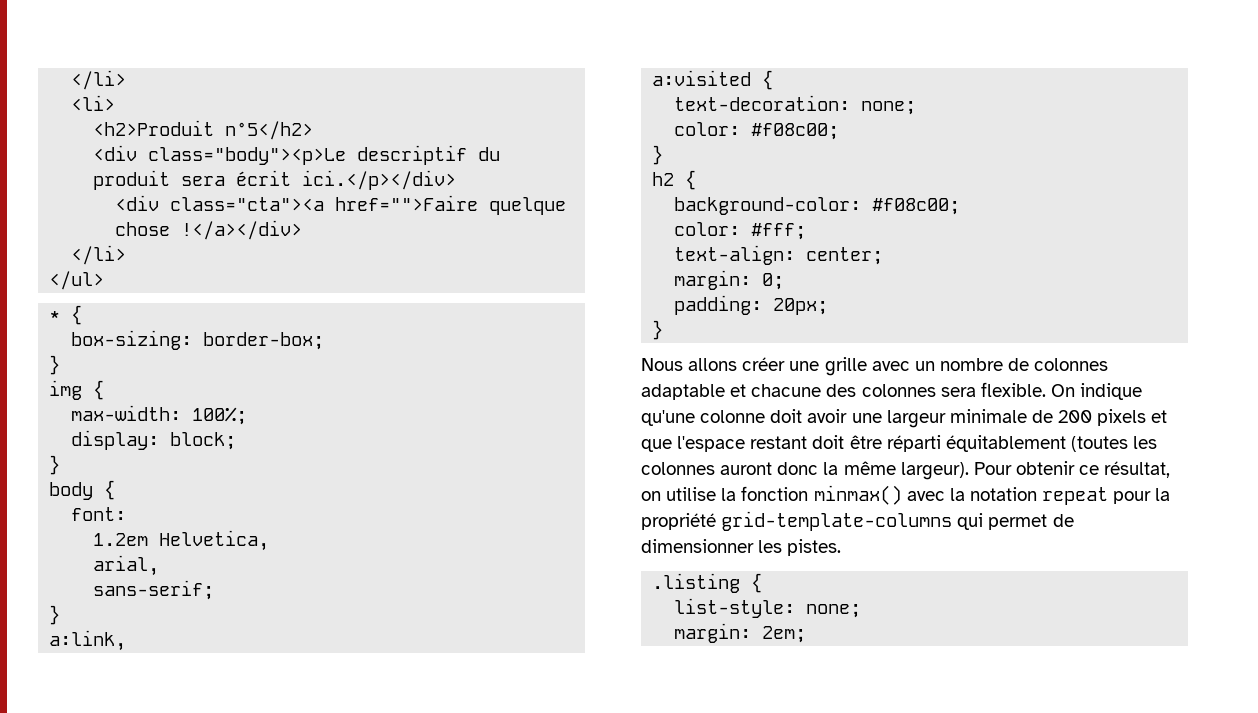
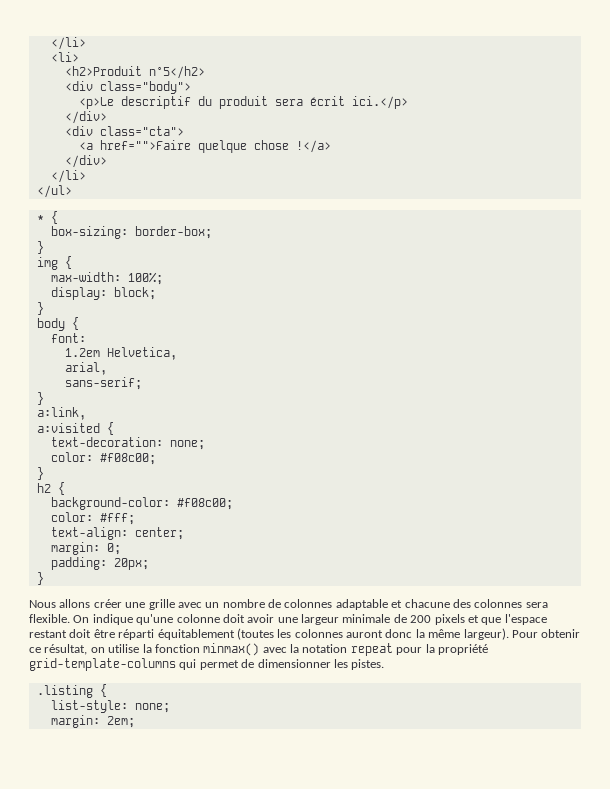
- <div class="body"><p>Le descriptif du produit sera écrit ici.</p></div>
- <div class="cta"><a href="">Faire quelque chose !</a></div>
+ <div class="body">
+ <p>Le descriptif du produit sera écrit ici.</p>
+ </div>
+ <div class="cta">
+ <a href="">Faire quelque chose !</a>
+ </div>

